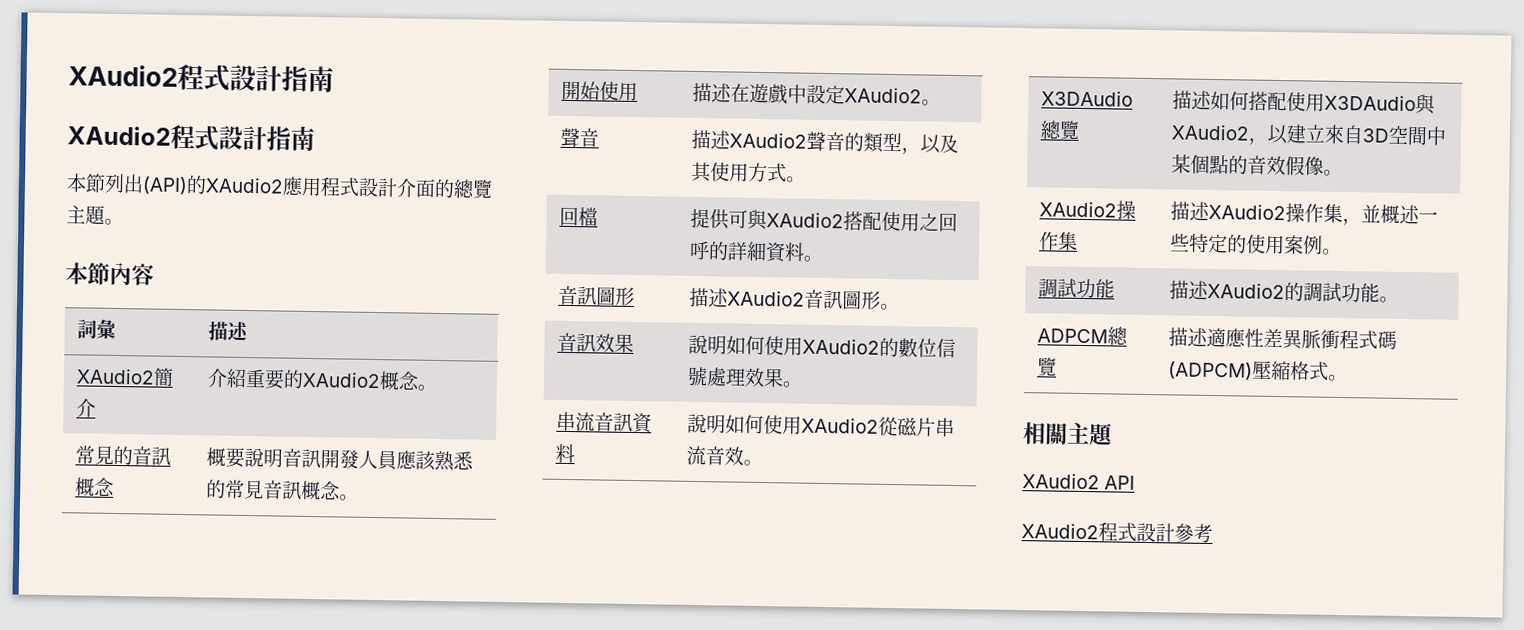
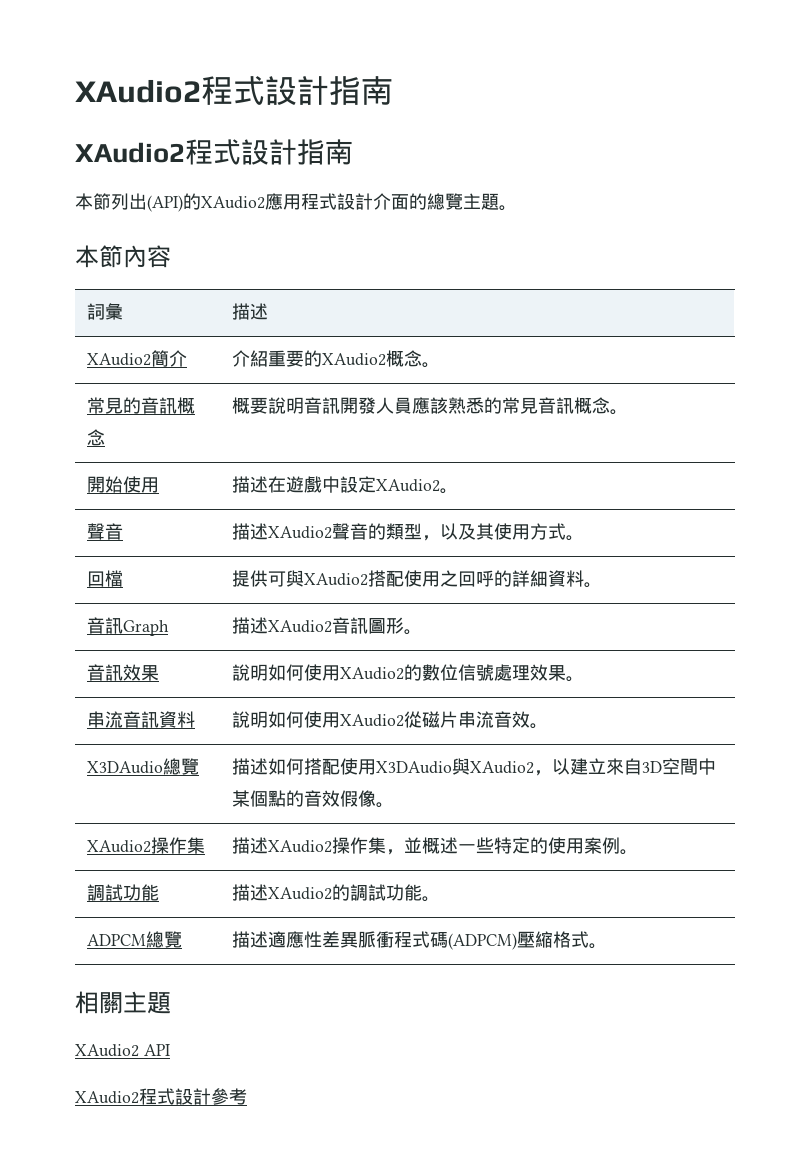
- 音訊圖形 | 描述XAudio2音訊圖形。
+ 音訊Graph | 描述XAudio2音訊圖形。

